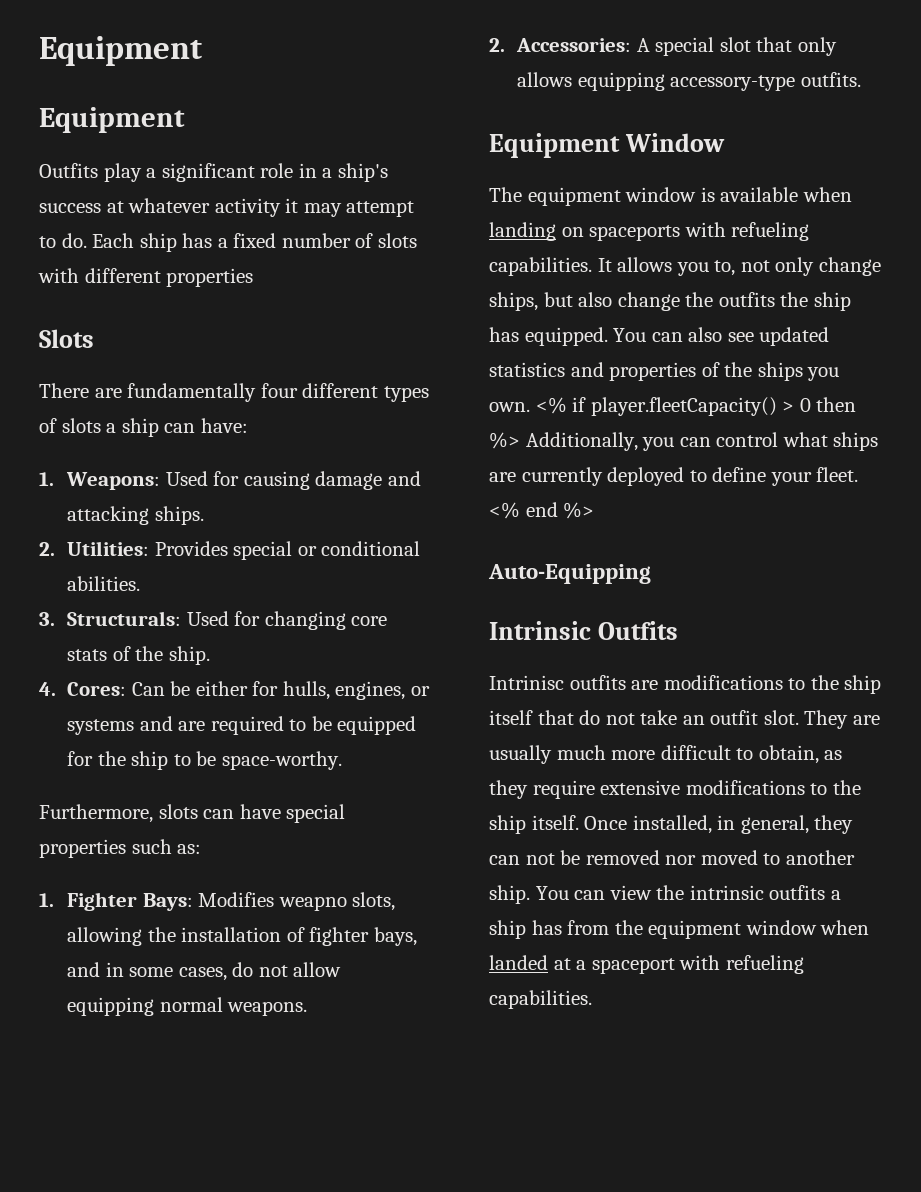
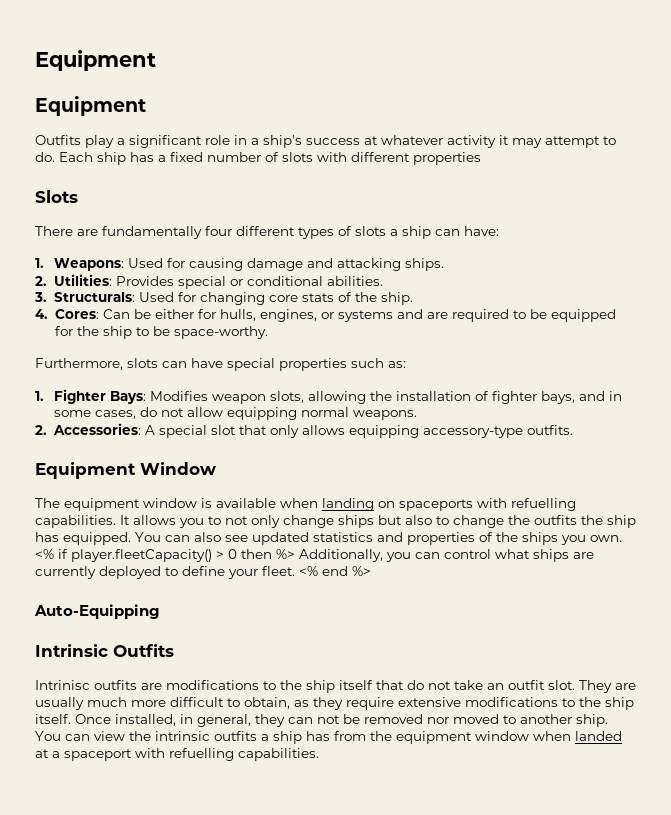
- 1. Fighter Bays: Modifies weapno slots, allowing the installation of fighter bays, and in some cases, do not allow equipping normal weapons.
+ 1. Fighter Bays: Modifies weapon slots, allowing the installation of fighter bays, and in some cases, do not allow equipping normal weapons.
- The equipment window is available when landing on spaceports with refueling capabilities.
+ The equipment window is available when landing on spaceports with refuelling capabilities.
- It allows you to, not only change ships, but also change the outfits the ship has equipped.
+ It allows you to not only change ships but also to change the outfits the ship has equipped.
- You can view the intrinsic outfits a ship has from the equipment window when landed at a spaceport with refueling capabilities.
+ You can view the intrinsic outfits a ship has from the equipment window when landed at a spaceport with refuelling capabilities.

